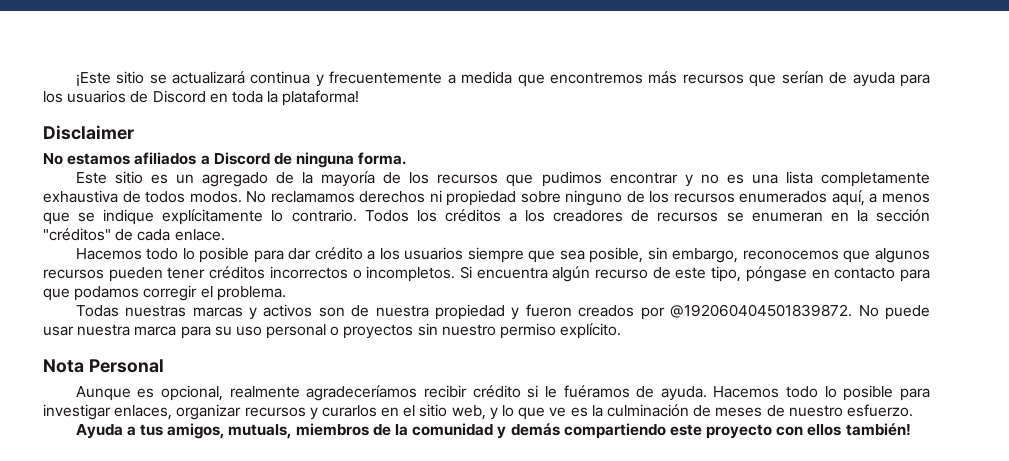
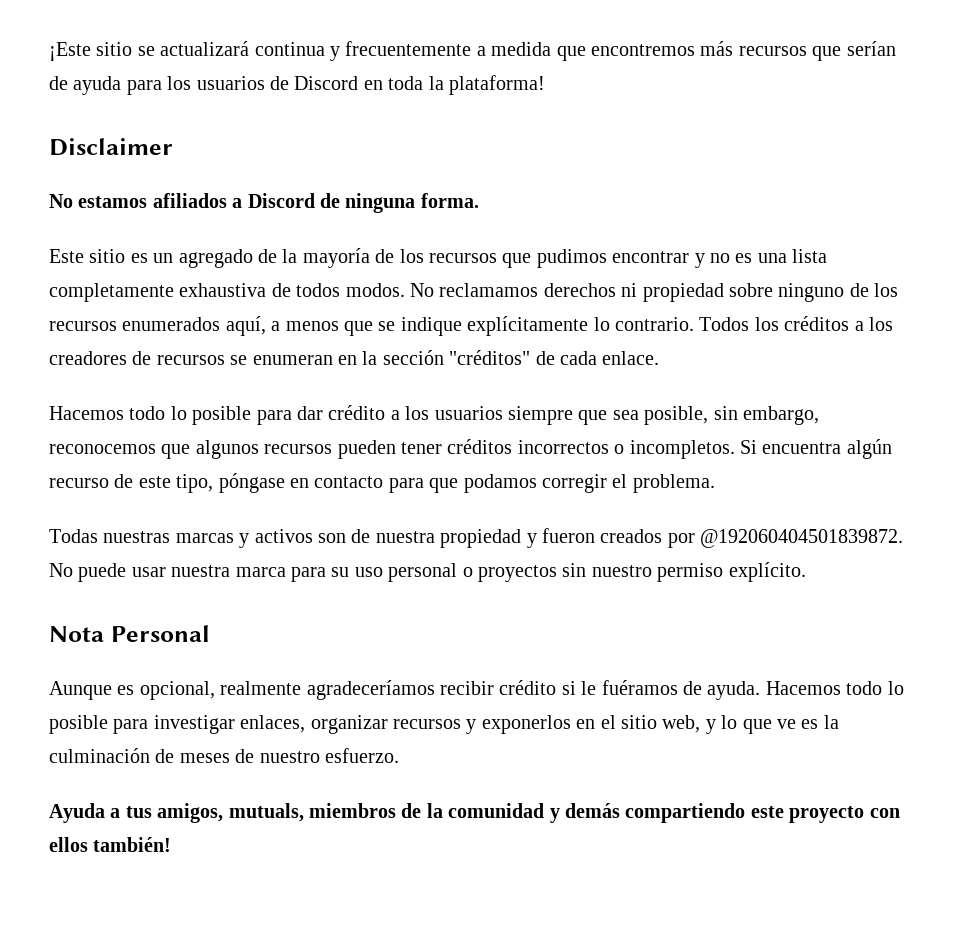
- Hacemos todo lo posible para investigar enlaces, organizar recursos y curarlos en el sitio web, y lo que ve es la culminación de meses de nuestro esfuerzo.
+ Hacemos todo lo posible para investigar enlaces, organizar recursos y exponerlos en el sitio web, y lo que ve es la culminación de meses de nuestro esfuerzo.

